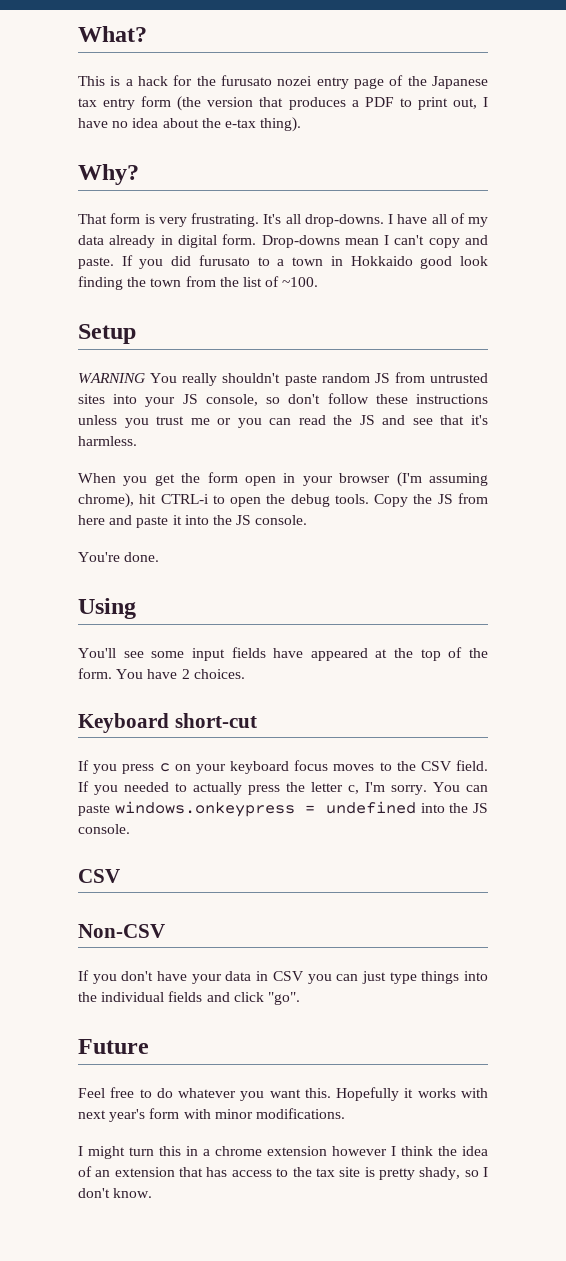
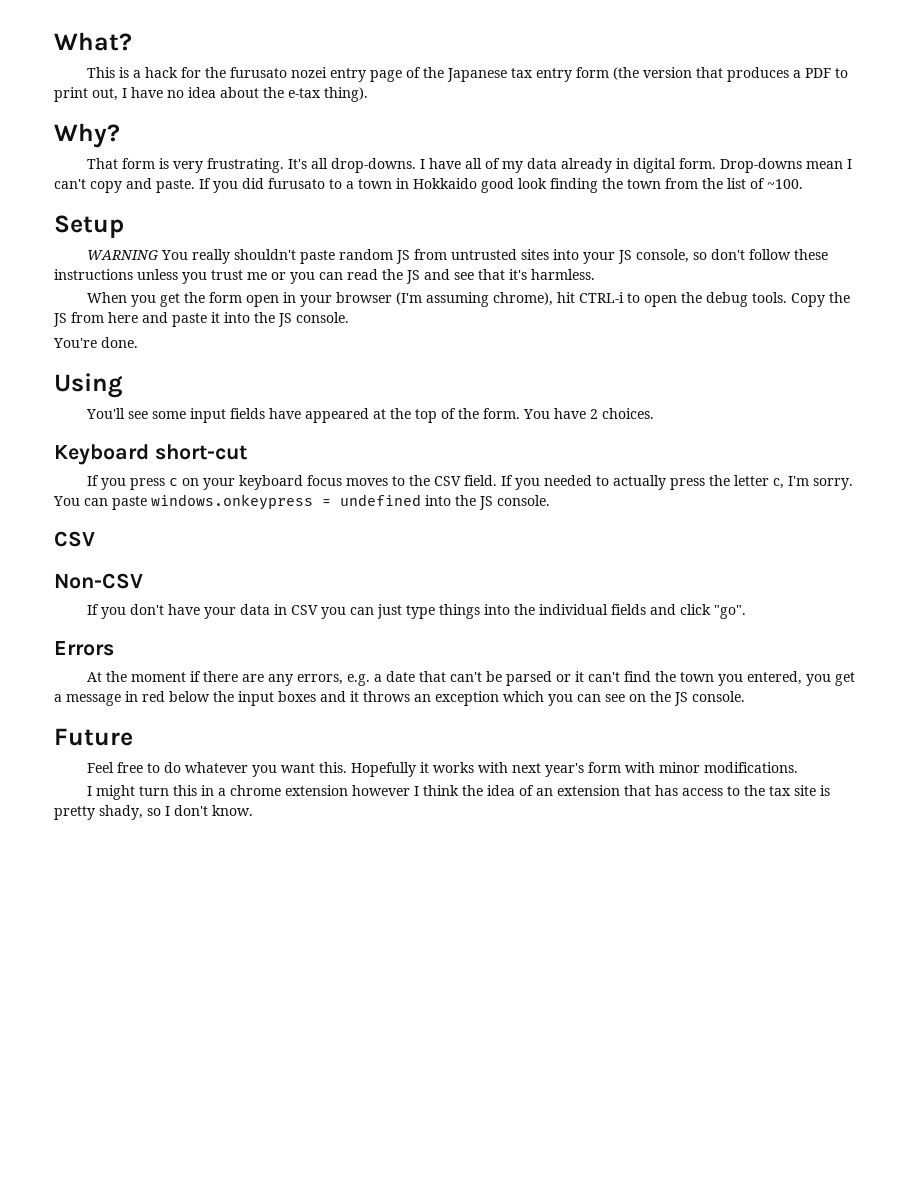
+ Errors
+ At the moment if there are any errors, e.g. a date that can't be parsed or it can't find the town you entered, you get a message in red below the input boxes and it throws an exception which you can see on the JS console.

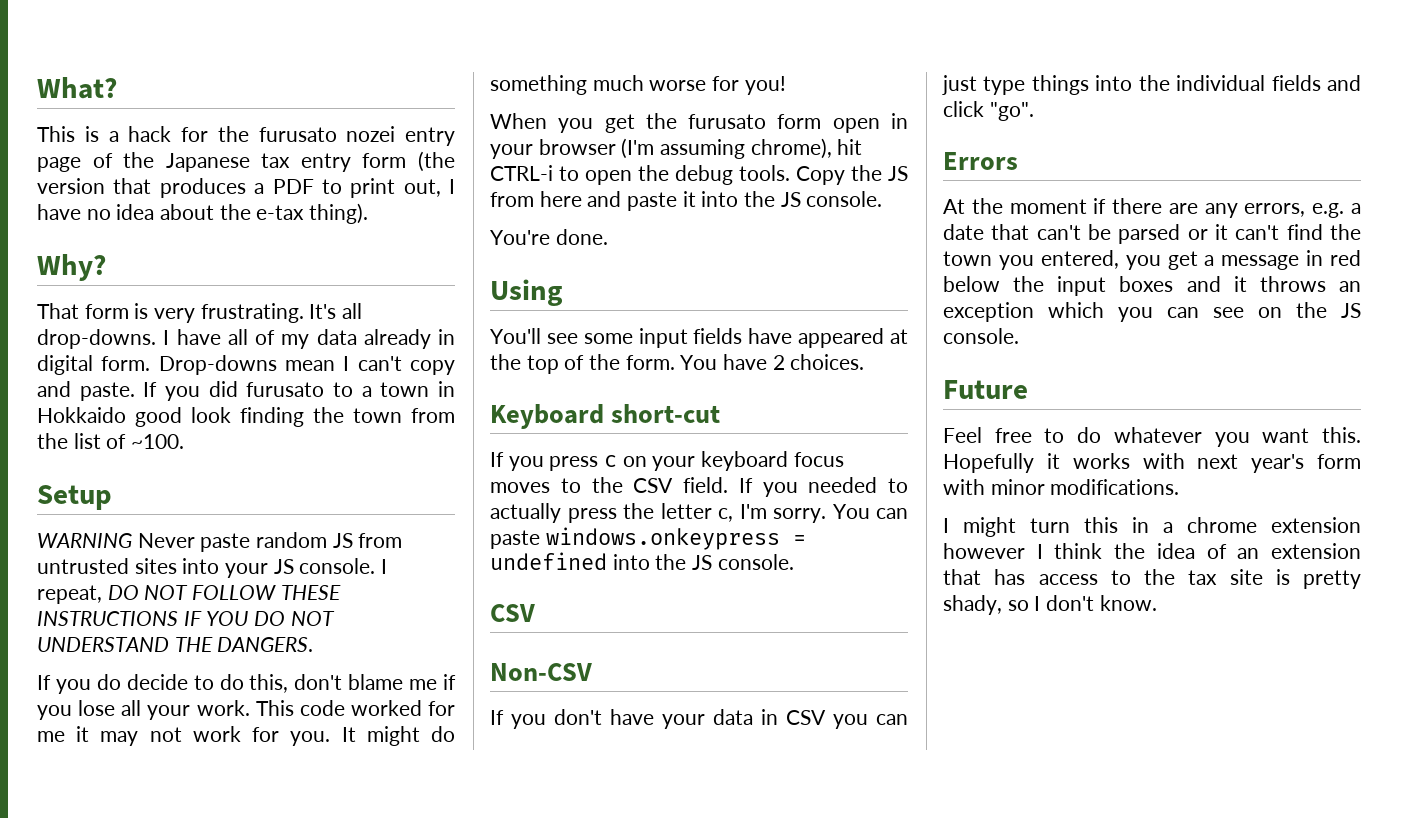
- WARNING You really shouldn't paste random JS from untrusted sites into your JS console, so don't follow these instructions unless you trust me or you can read the JS and see that it's harmless.
+ WARNING Never paste random JS from untrusted sites into your JS console. I repeat, DO NOT FOLLOW THESE INSTRUCTIONS IF YOU DO NOT UNDERSTAND THE DANGERS.
+ If you do decide to do this, don't blame me if you lose all your work. This code worked for me it may not work for you. It might do something much worse for you!
- When you get the form open in your browser (I'm assuming chrome), hit CTRL-i to open the debug tools.
+ When you get the furusato form open in your browser (I'm assuming chrome), hit CTRL-i to open the debug tools.

